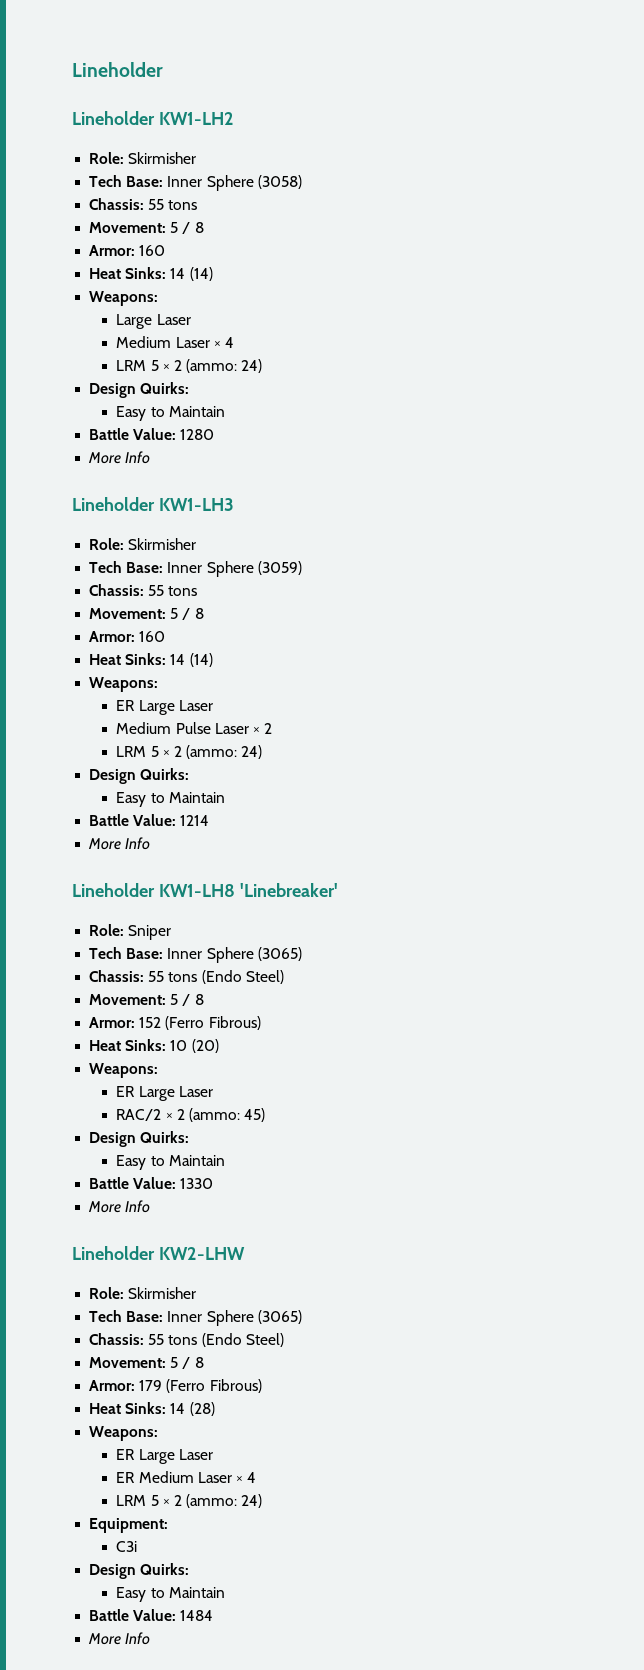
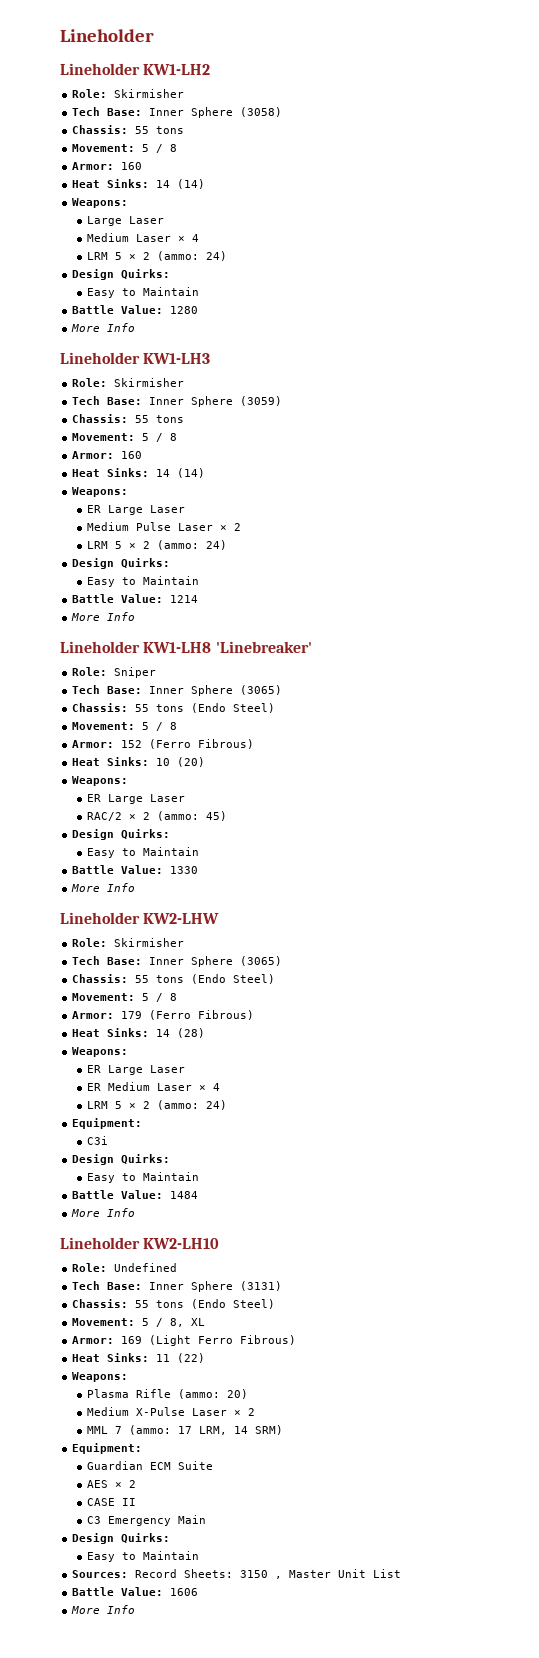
+ Lineholder KW2-LH10
+ Role: Undefined
+ Tech Base: Inner Sphere (3131)
+ Chassis: 55 tons (Endo Steel)
+ Movement: 5 / 8, XL
+ Armor: 169 (Light Ferro Fibrous)
+ Heat Sinks: 11 (22)
+ Weapons:
+ Plasma Rifle (ammo: 20)
+ Medium X-Pulse Laser × 2
+ MML 7 (ammo: 17 LRM, 14 SRM)
+ Equipment:
+ Guardian ECM Suite
+ AES × 2
+ CASE II
+ C3 Emergency Main
+ Design Quirks:
+ Easy to Maintain
+ Sources: Record Sheets: 3150 , Master Unit List
+ Battle Value: 1606
+ More Info

